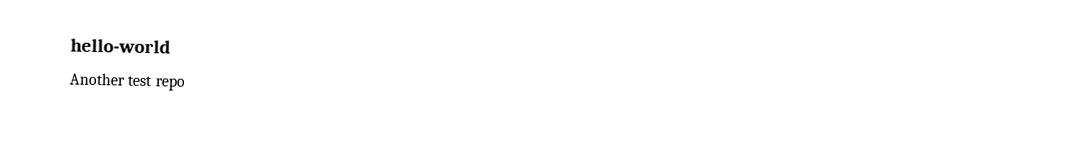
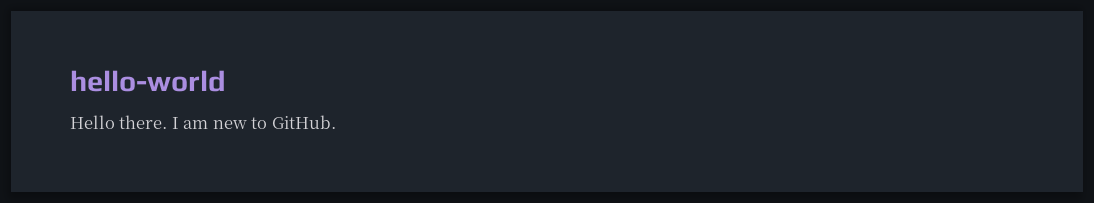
- Another test repo
+ Hello there. I am new to GitHub.

